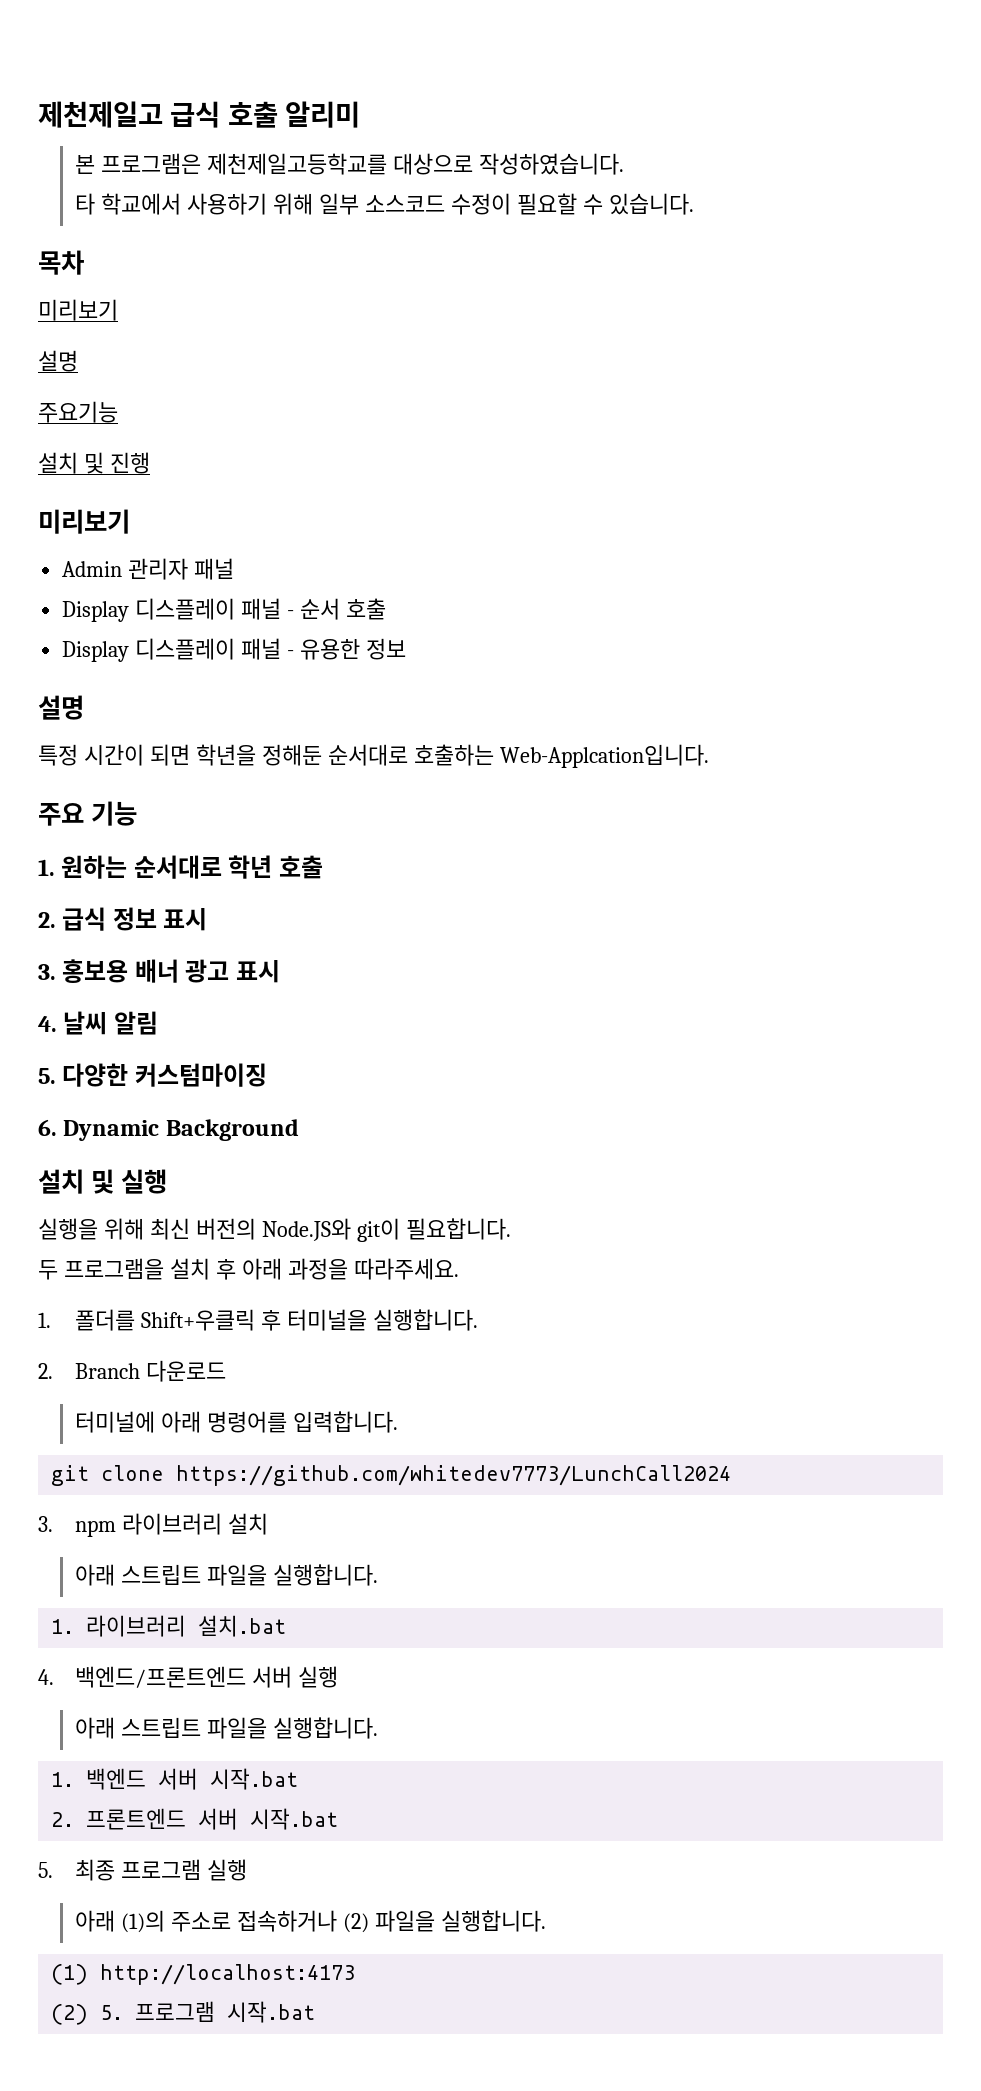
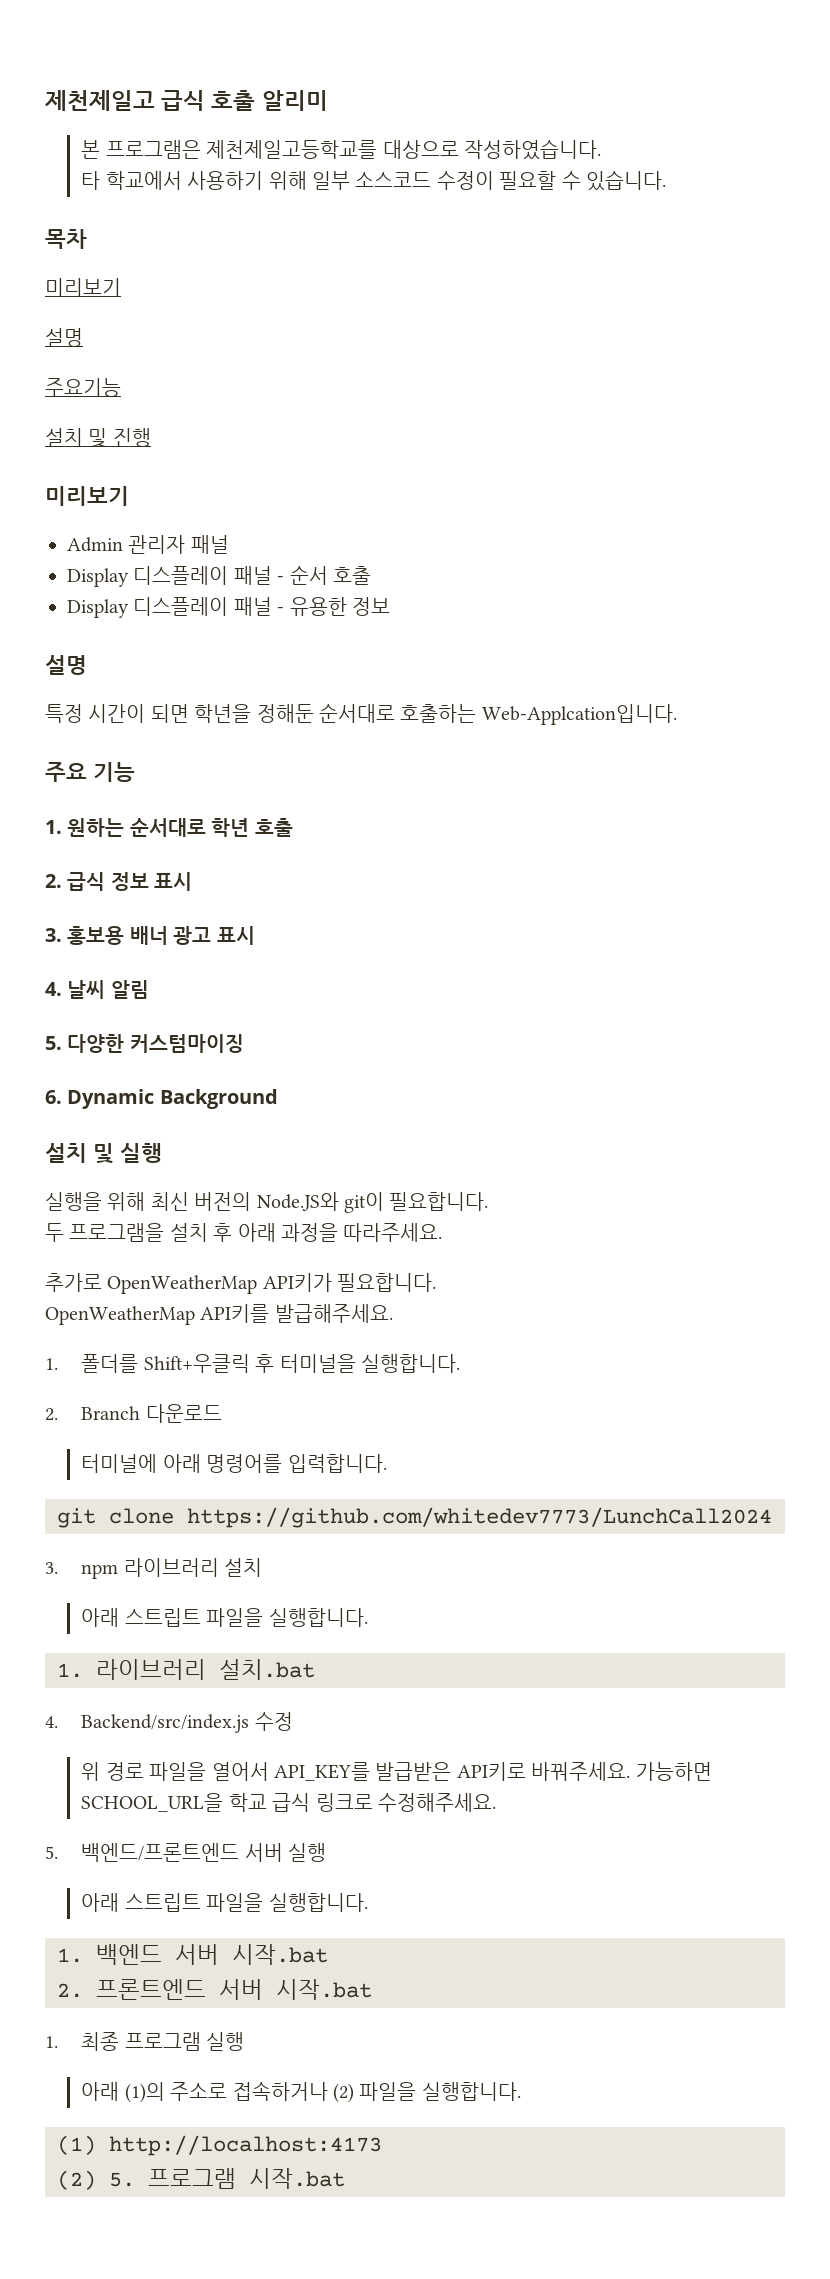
+ 추가로 OpenWeatherMap API키가 필요합니다.
+ OpenWeatherMap API키를 발급해주세요.
- 4. 백엔드/프론트엔드 서버 실행
+ 4. Backend/src/index.js 수정
+ 위 경로 파일을 열어서 API_KEY를 발급받은 API키로 바꿔주세요. 가능하면 SCHOOL_URL을 학교 급식 링크로 수정해주세요.
+ 5. 백엔드/프론트엔드 서버 실행
- 5. 최종 프로그램 실행
+ 1. 최종 프로그램 실행

